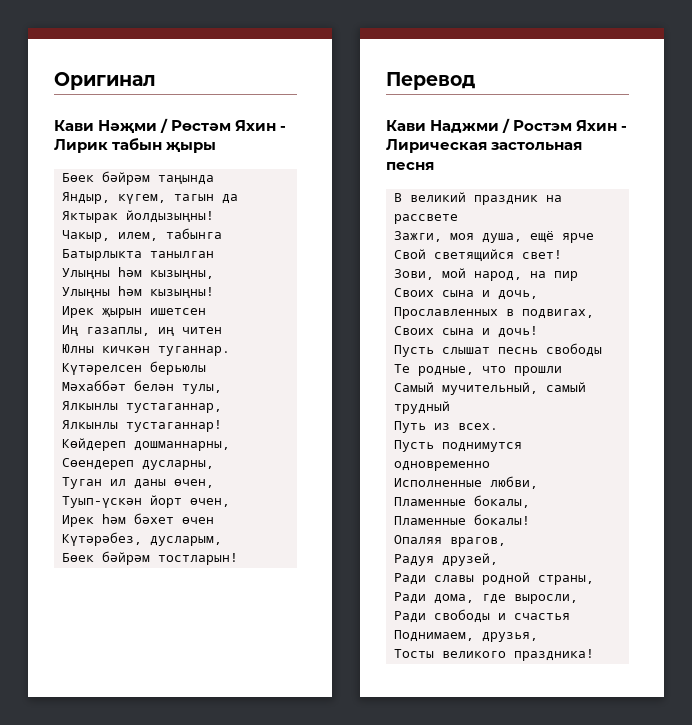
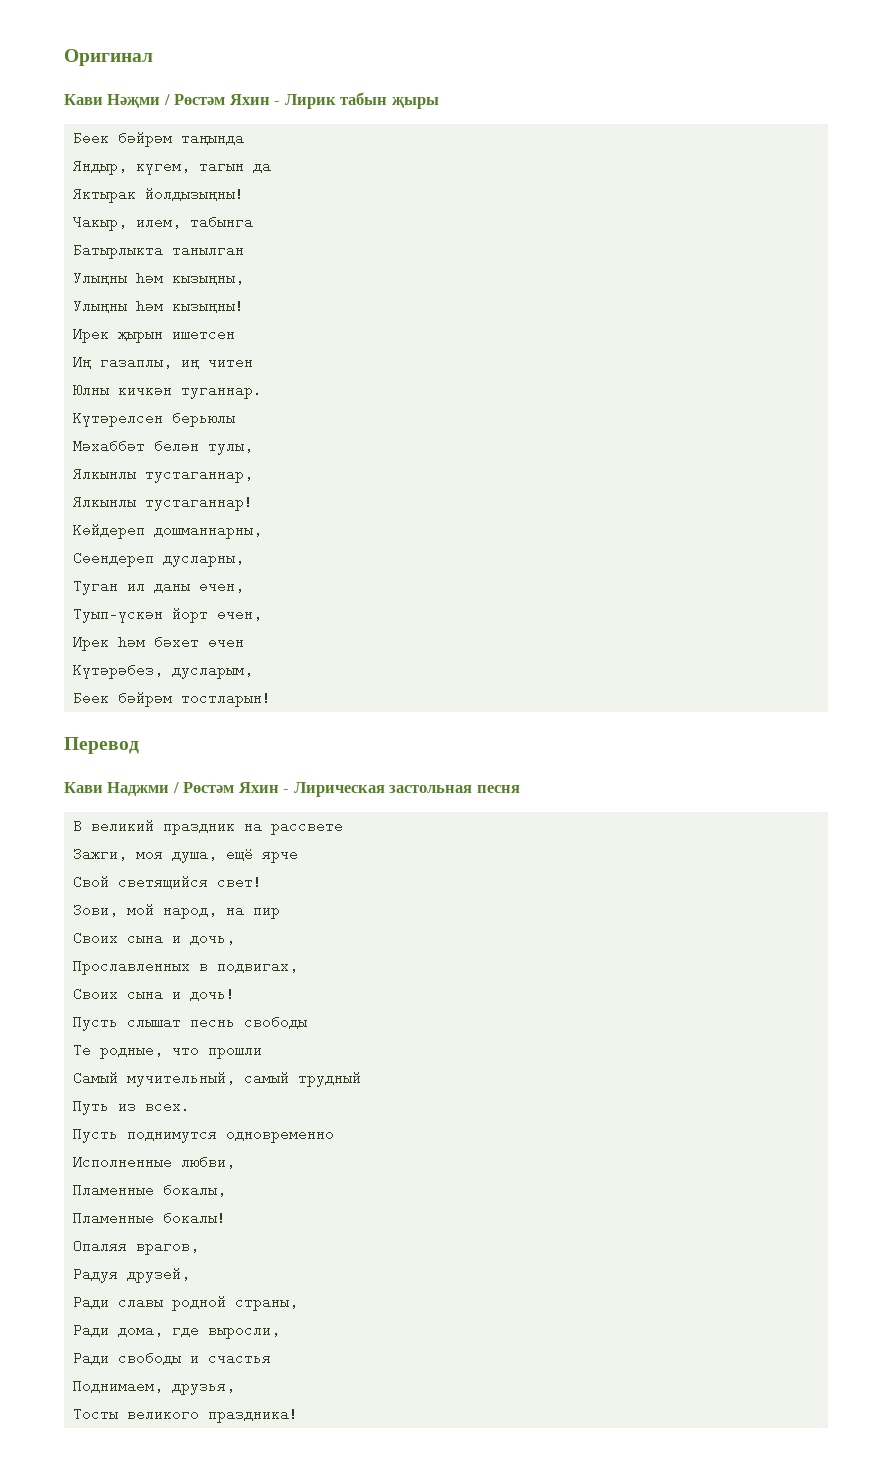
- Кави Наджми / Ростэм Яхин - Лирическая застольная песня
+ Кави Наджми / Рөстәм Яхин - Лирическая застольная песня

